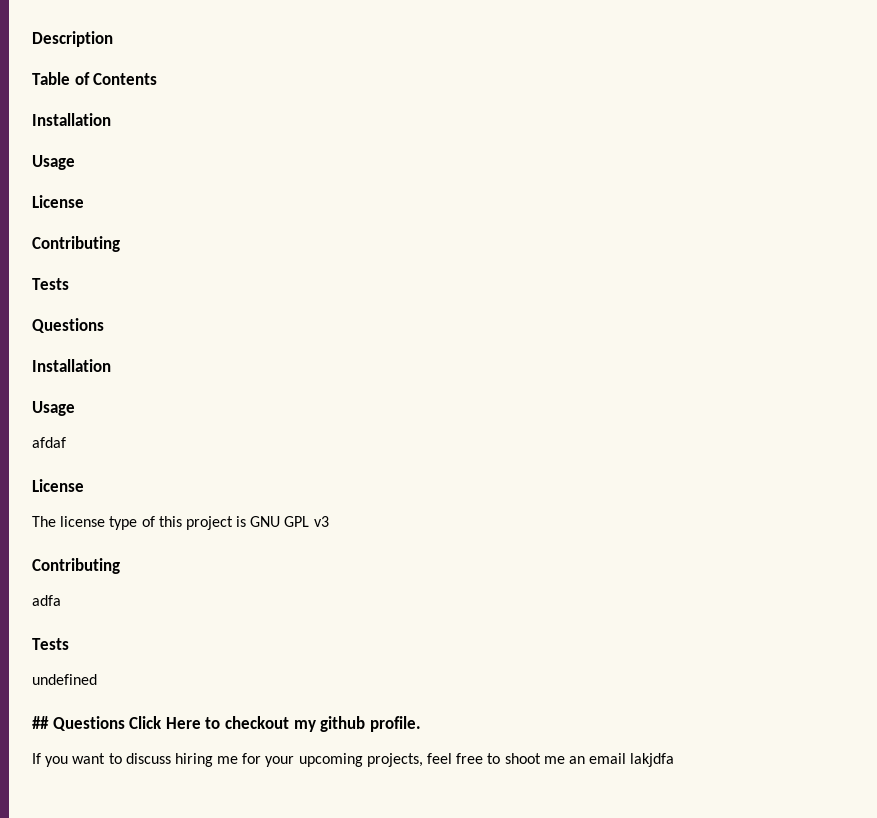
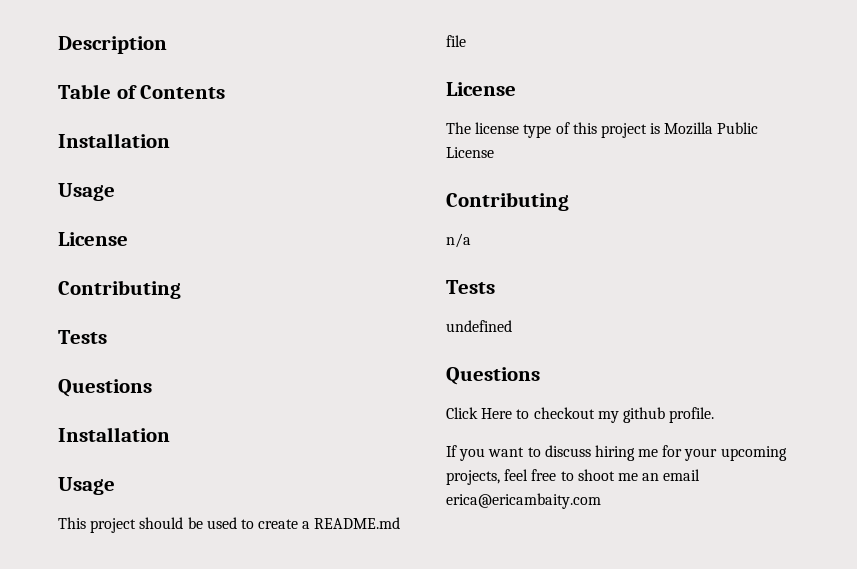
- afdaf
+ This project should be used to create a README.md file
- The license type of this project is GNU GPL v3
+ The license type of this project is Mozilla Public License
  Contributing
- adfa
+ n/a
  undefined
- ## Questions Click Here to checkout my github profile.
+ Questions
+ Click Here to checkout my github profile.
- If you want to discuss hiring me for your upcoming projects, feel free to shoot me an email lakjdfa
+ If you want to discuss hiring me for your upcoming projects, feel free to shoot me an email erica@ericambaity.com

